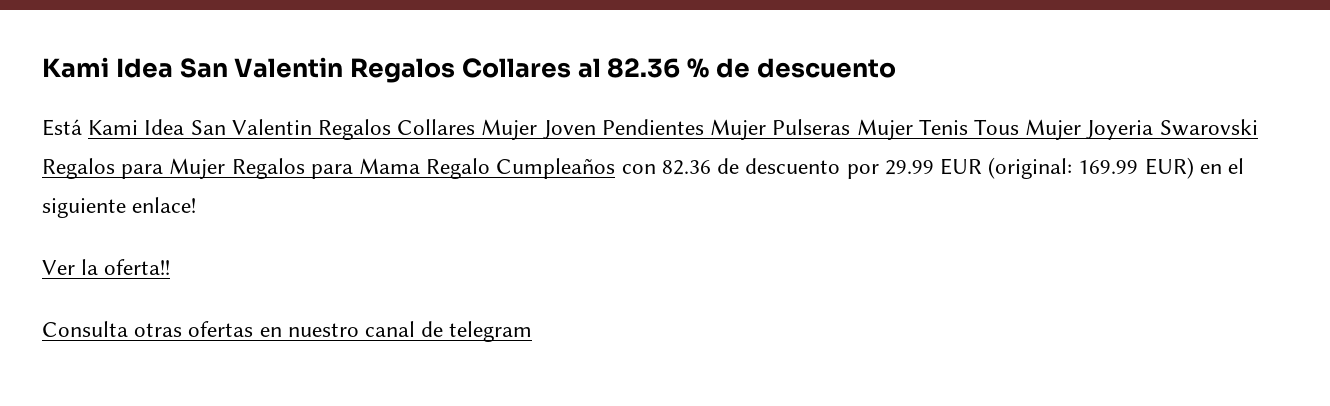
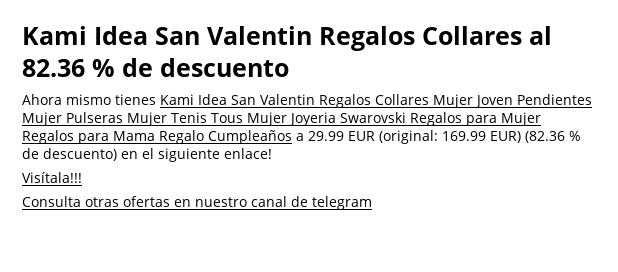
- Está Kami Idea San Valentin Regalos Collares Mujer Joven Pendientes Mujer Pulseras Mujer Tenis Tous Mujer Joyeria Swarovski Regalos para Mujer Regalos para Mama Regalo Cumpleaños con 82.36 de descuento por 29.99 EUR (original: 169.99 EUR) en el siguiente enlace!
+ Ahora mismo tienes Kami Idea San Valentin Regalos Collares Mujer Joven Pendientes Mujer Pulseras Mujer Tenis Tous Mujer Joyeria Swarovski Regalos para Mujer Regalos para Mama Regalo Cumpleaños a 29.99 EUR (original: 169.99 EUR) (82.36 % de descuento) en el siguiente enlace!
- Ver la oferta!!
+ Visítala!!!

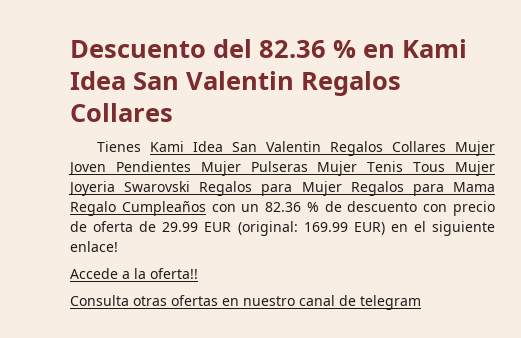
- Kami Idea San Valentin Regalos Collares al 82.36 % de descuento
- Ahora mismo tienes Kami Idea San Valentin Regalos Collares Mujer Joven Pendientes Mujer Pulseras Mujer Tenis Tous Mujer Joyeria Swarovski Regalos para Mujer Regalos para Mama Regalo Cumpleaños a 29.99 EUR (original: 169.99 EUR) (82.36 % de descuento) en el siguiente enlace!
+ Descuento del 82.36 % en Kami Idea San Valentin Regalos Collares
+ Tienes Kami Idea San Valentin Regalos Collares Mujer Joven Pendientes Mujer Pulseras Mujer Tenis Tous Mujer Joyeria Swarovski Regalos para Mujer Regalos para Mama Regalo Cumpleaños con un 82.36 % de descuento con precio de oferta de 29.99 EUR (original: 169.99 EUR) en el siguiente enlace!
- Visítala!!!
+ Accede a la oferta!!

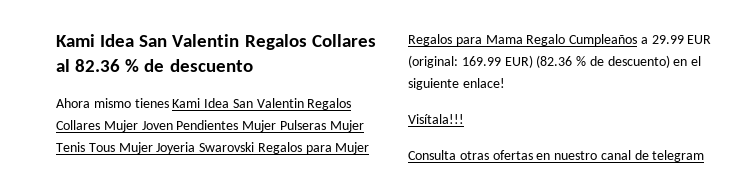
- Descuento del 82.36 % en Kami Idea San Valentin Regalos Collares
- Tienes Kami Idea San Valentin Regalos Collares Mujer Joven Pendientes Mujer Pulseras Mujer Tenis Tous Mujer Joyeria Swarovski Regalos para Mujer Regalos para Mama Regalo Cumpleaños con un 82.36 % de descuento con precio de oferta de 29.99 EUR (original: 169.99 EUR) en el siguiente enlace!
+ Kami Idea San Valentin Regalos Collares al 82.36 % de descuento
+ Ahora mismo tienes Kami Idea San Valentin Regalos Collares Mujer Joven Pendientes Mujer Pulseras Mujer Tenis Tous Mujer Joyeria Swarovski Regalos para Mujer Regalos para Mama Regalo Cumpleaños a 29.99 EUR (original: 169.99 EUR) (82.36 % de descuento) en el siguiente enlace!
- Accede a la oferta!!
+ Visítala!!!

